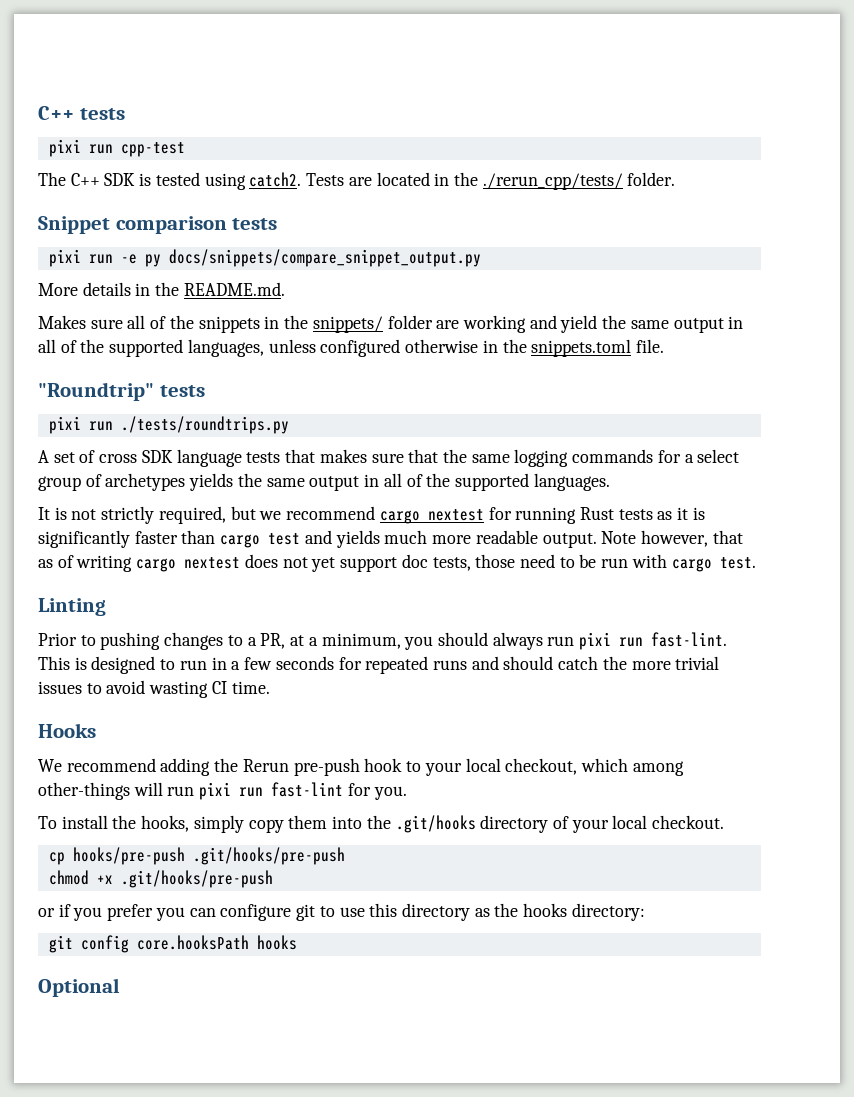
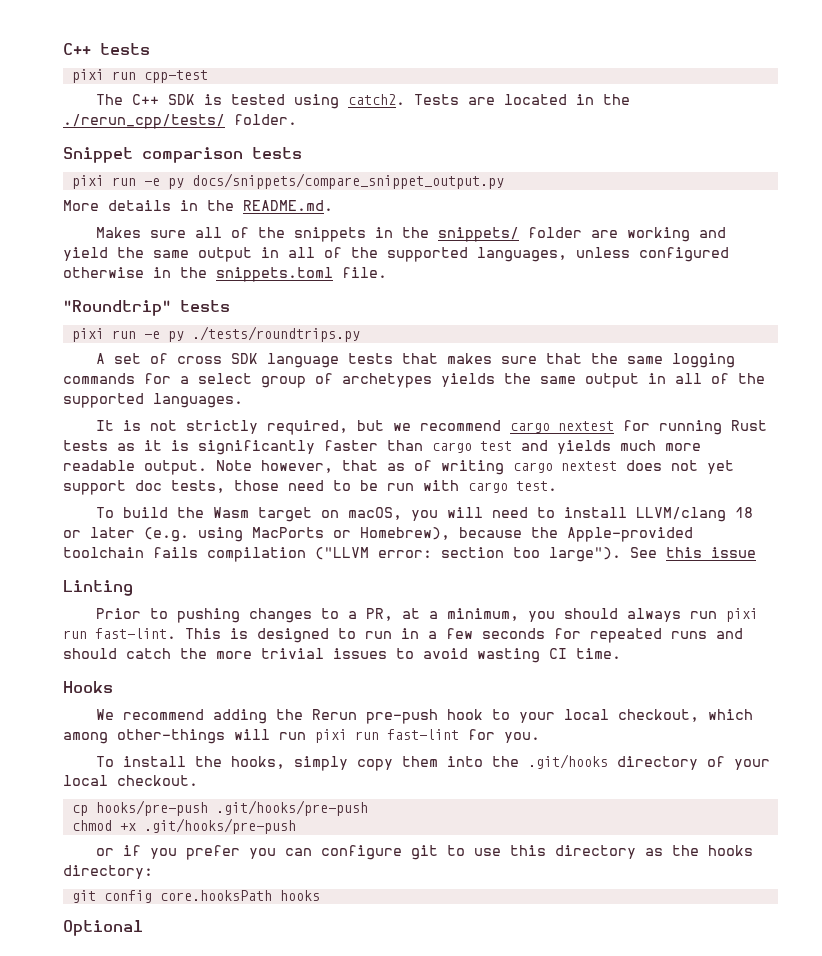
- pixi run ./tests/roundtrips.py
+ pixi run -e py ./tests/roundtrips.py
+ To build the Wasm target on macOS, you will need to install LLVM/clang 18 or later (e.g. using MacPorts or Homebrew), because the Apple-provided toolchain fails compilation ("LLVM error: section too large"). See this issue

